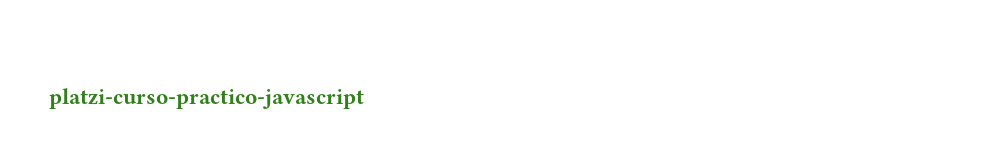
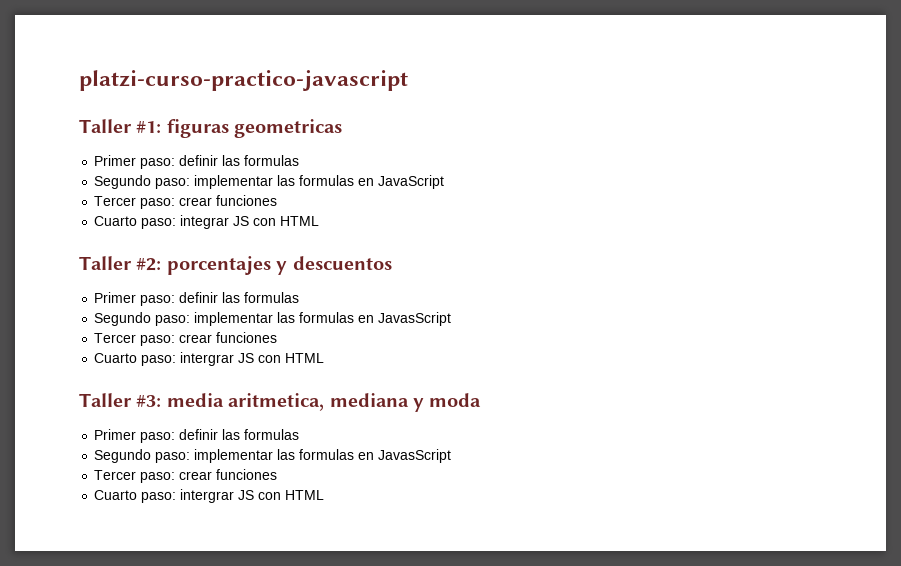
+ Taller #1: figuras geometricas
+ Primer paso: definir las formulas
+ Segundo paso: implementar las formulas en JavaScript
+ Tercer paso: crear funciones
+ Cuarto paso: integrar JS con HTML
+ Taller #2: porcentajes y descuentos
+ Primer paso: definir las formulas
+ Segundo paso: implementar las formulas en JavasScript
+ Tercer paso: crear funciones
+ Cuarto paso: intergrar JS con HTML
+ Taller #3: media aritmetica, mediana y moda
+ Primer paso: definir las formulas
+ Segundo paso: implementar las formulas en JavasScript
+ Tercer paso: crear funciones
+ Cuarto paso: intergrar JS con HTML

